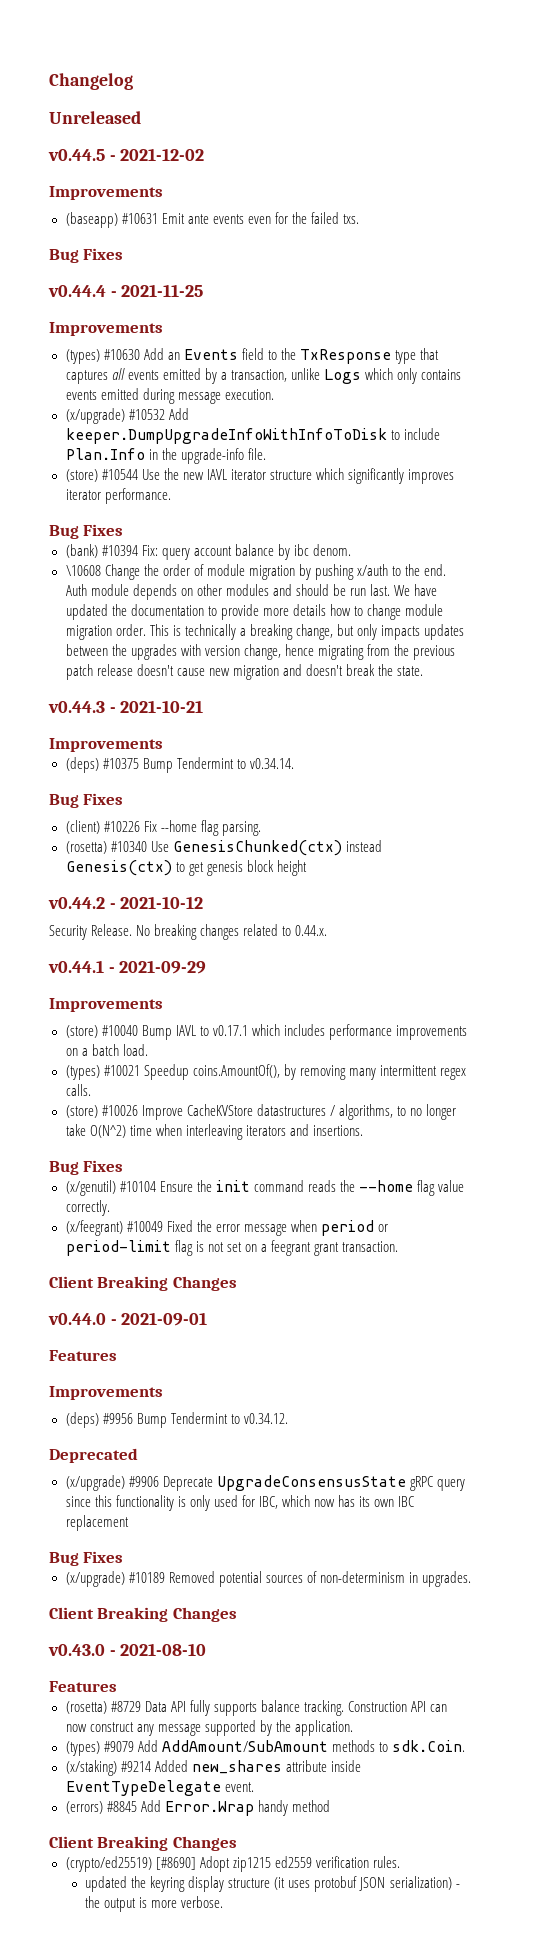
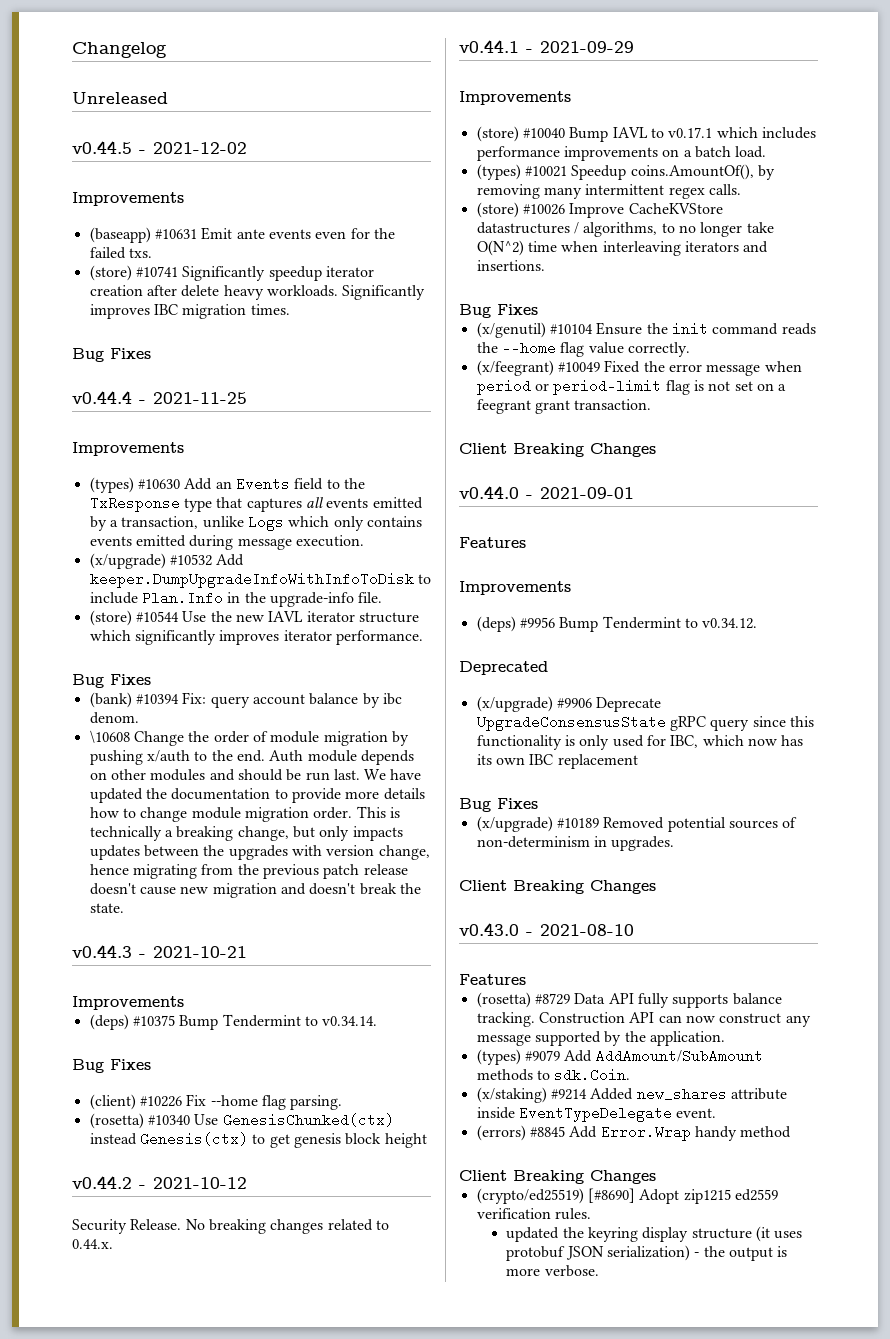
+ (store) #10741 Significantly speedup iterator creation after delete heavy workloads. Significantly improves IBC migration times.

